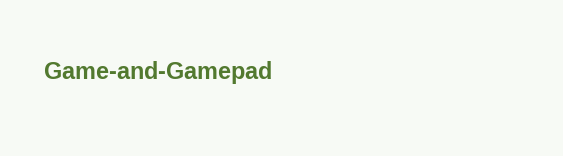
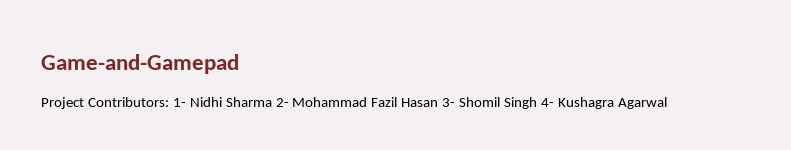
+ Project Contributors: 1- Nidhi Sharma 2- Mohammad Fazil Hasan 3- Shomil Singh 4- Kushagra Agarwal

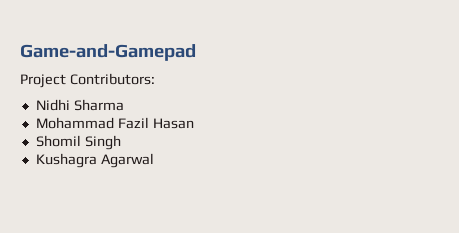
- Project Contributors: 1- Nidhi Sharma 2- Mohammad Fazil Hasan 3- Shomil Singh 4- Kushagra Agarwal
+ Project Contributors:
+ Nidhi Sharma
+ Mohammad Fazil Hasan
+ Shomil Singh
+ Kushagra Agarwal

